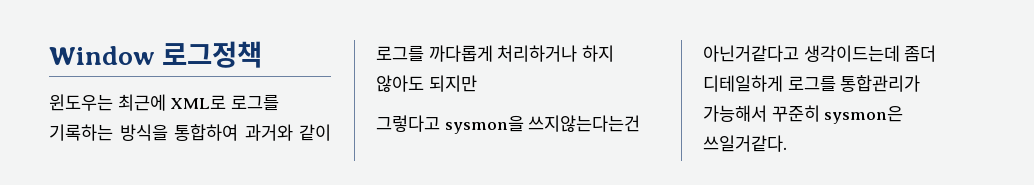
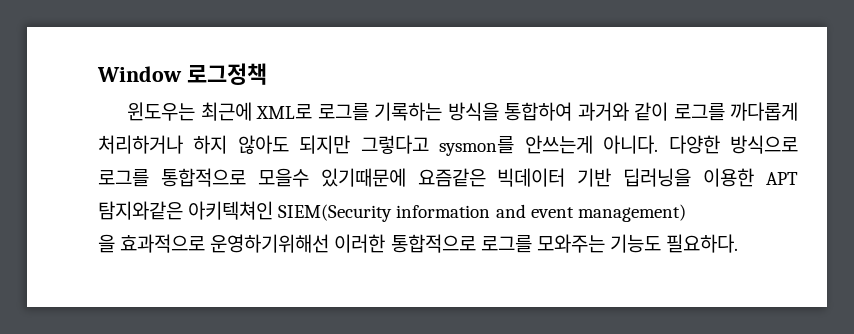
- 윈도우는 최근에 XML로 로그를 기록하는 방식을 통합하여 과거와 같이 로그를 까다롭게 처리하거나 하지 않아도 되지만
- 그렇다고 sysmon을 쓰지않는다는건 아닌거같다고 생각이드는데 좀더 디테일하게 로그를 통합관리가 가능해서 꾸준히 sysmon은 쓰일거같다.
+ 윈도우는 최근에 XML로 로그를 기록하는 방식을 통합하여 과거와 같이 로그를 까다롭게 처리하거나 하지 않아도 되지만 그렇다고 sysmon를 안쓰는게 아니다. 다양한 방식으로 로그를 통합적으로 모을수 있기때문에 요즘같은 빅데이터 기반 딥러닝을 이용한 APT 탐지와같은 아키텍쳐인 SIEM(Security information and event management)
+ 을 효과적으로 운영하기위해선 이러한 통합적으로 로그를 모와주는 기능도 필요하다.

